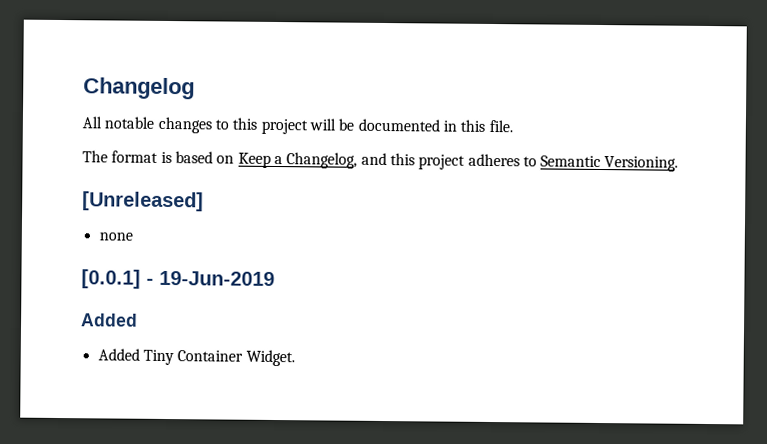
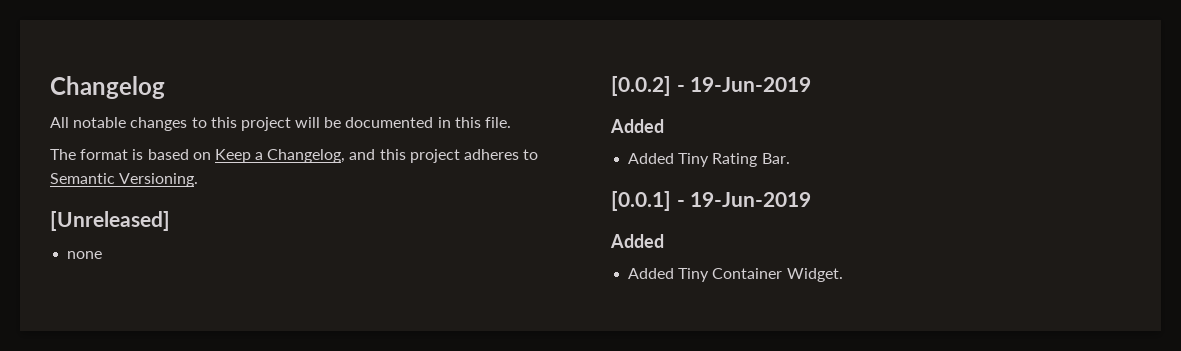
+ [0.0.2] - 19-Jun-2019
+ Added
+ Added Tiny Rating Bar.

